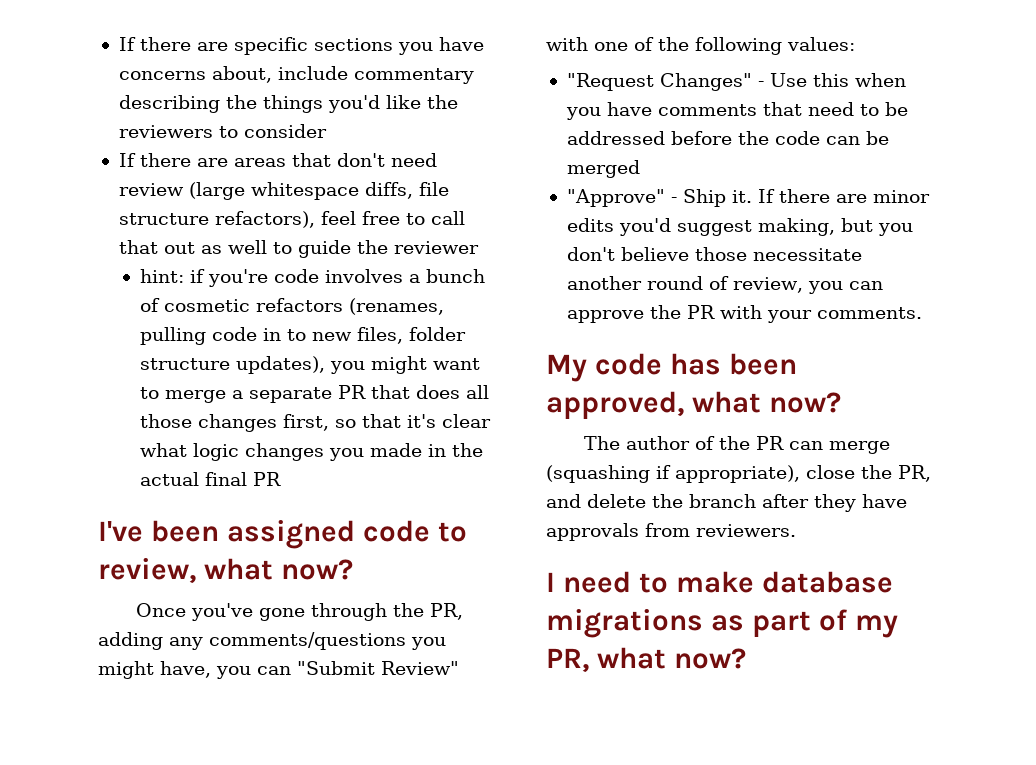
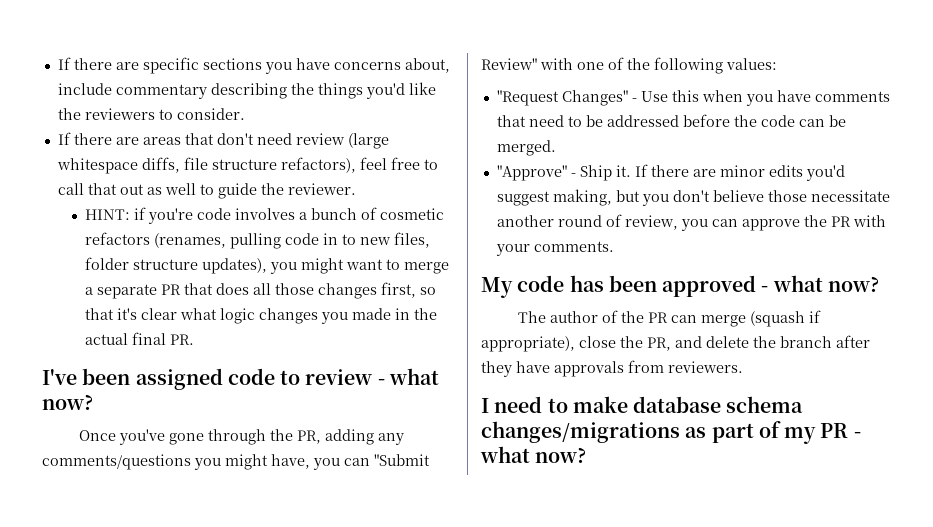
- If there are specific sections you have concerns about, include commentary describing the things you'd like the reviewers to consider
+ If there are specific sections you have concerns about, include commentary describing the things you'd like the reviewers to consider.
- If there are areas that don't need review (large whitespace diffs, file structure refactors), feel free to call that out as well to guide the reviewer
- hint:
+ If there are areas that don't need review (large whitespace diffs, file structure refactors), feel free to call that out as well to guide the reviewer.
+ HINT:
- if you're code involves a bunch of cosmetic refactors (renames, pulling code in to new files, folder structure updates), you might want to merge a separate PR that does all those changes first, so that it's clear what logic changes you made in the actual final PR
+ if you're code involves a bunch of cosmetic refactors (renames, pulling code in to new files, folder structure updates), you might want to merge a separate PR that does all those changes first, so that it's clear what logic changes you made in the actual final PR.
- I've been assigned code to review, what now?
+ I've been assigned code to review - what now?
- "Request Changes" - Use this when you have comments that need to be addressed before the code can be merged
+ "Request Changes" - Use this when you have comments that need to be addressed before the code can be merged.
- My code has been approved, what now?
+ My code has been approved - what now?
- The author of the PR can merge (squashing if appropriate), close the PR, and delete the branch after they have approvals from reviewers.
+ The author of the PR can merge (squash if appropriate), close the PR, and delete the branch after they have approvals from reviewers.
- I need to make database migrations as part of my PR, what now?
+ I need to make database schema changes/migrations as part of my PR - what now?

